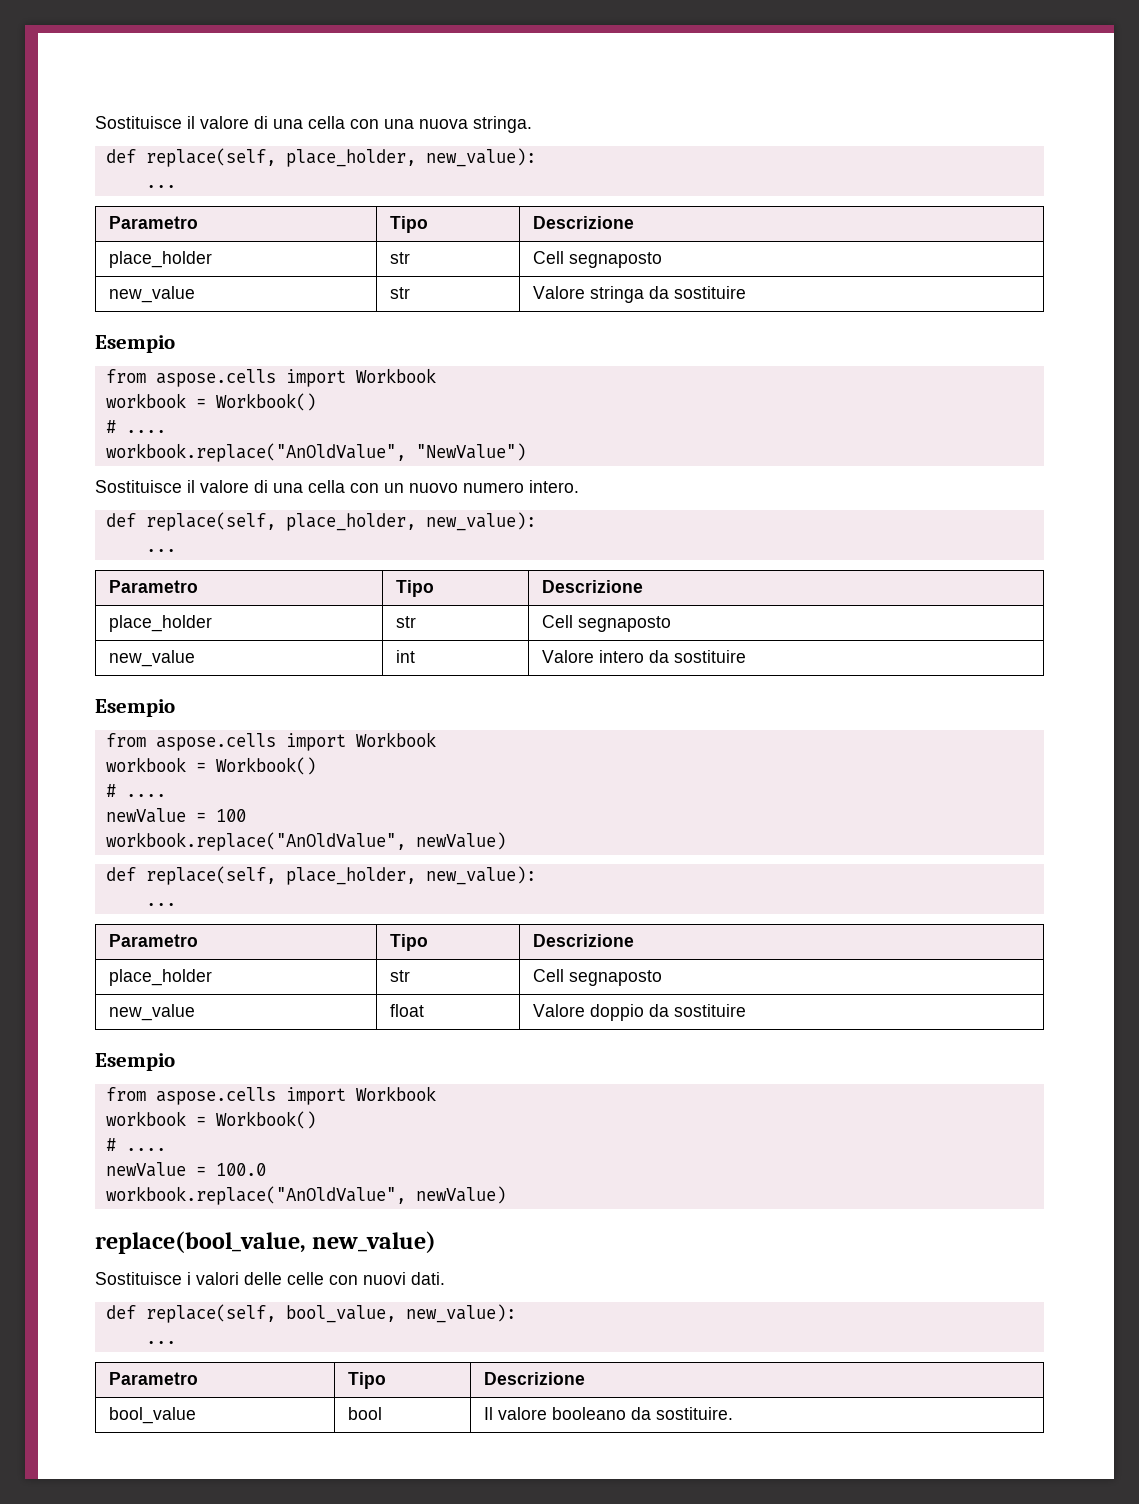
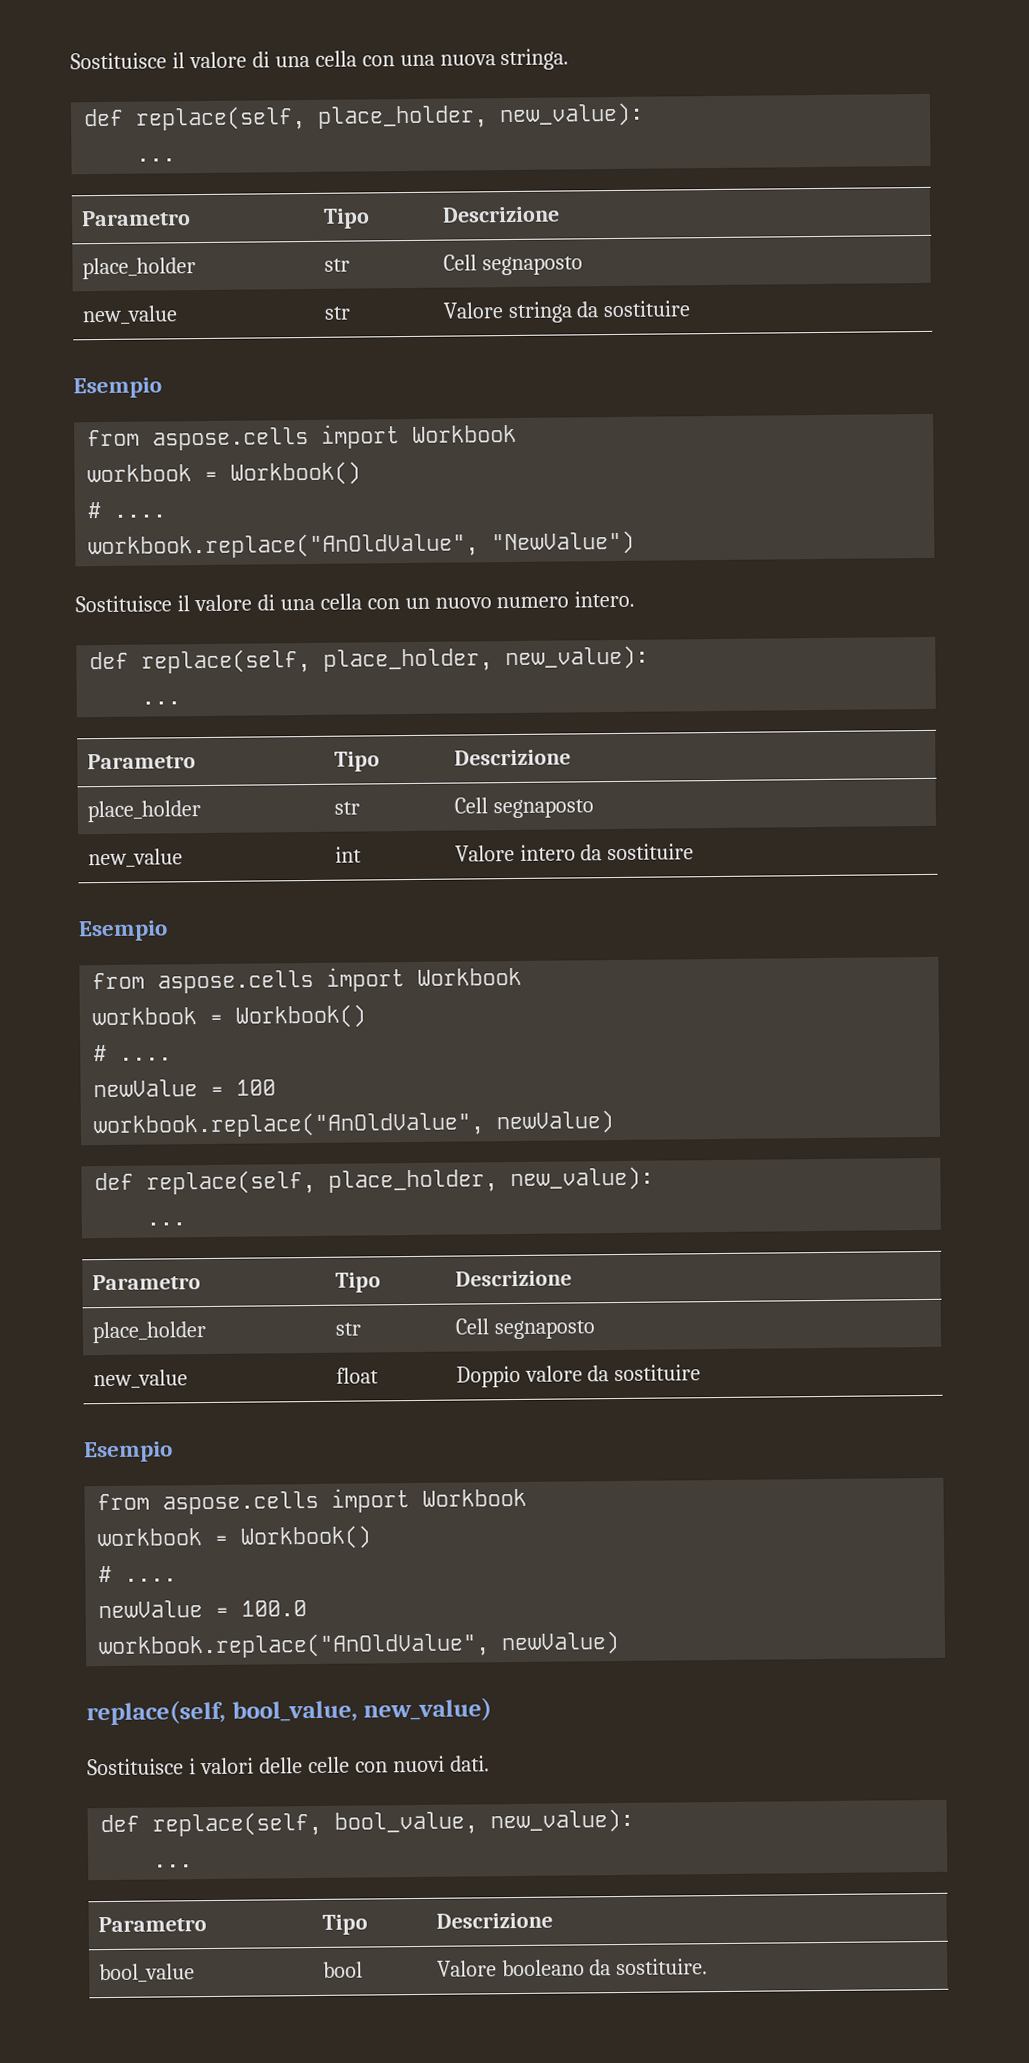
- new_value | float | Valore doppio da sostituire
+ new_value | float | Doppio valore da sostituire
- replace(bool_value, new_value)
+ replace(self, bool_value, new_value)
- bool_value | bool | Il valore booleano da sostituire.
+ bool_value | bool | Valore booleano da sostituire.

